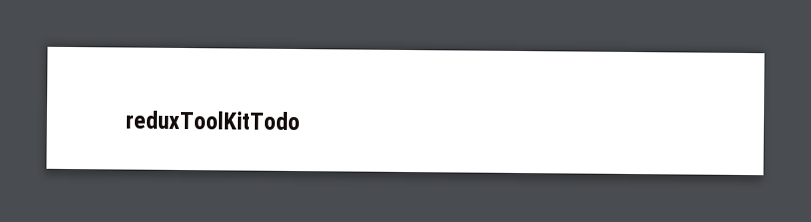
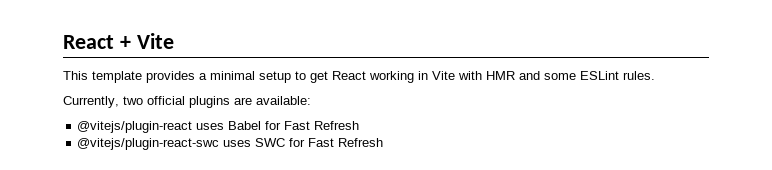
- reduxToolKitTodo
+ React + Vite
+ This template provides a minimal setup to get React working in Vite with HMR and some ESLint rules.
+ Currently, two official plugins are available:
+ @vitejs/plugin-react uses Babel for Fast Refresh
+ @vitejs/plugin-react-swc uses SWC for Fast Refresh

